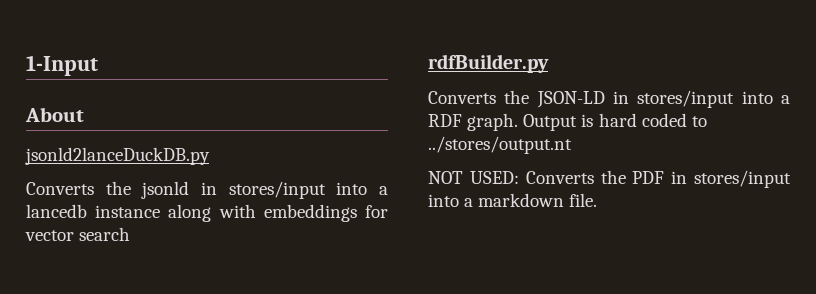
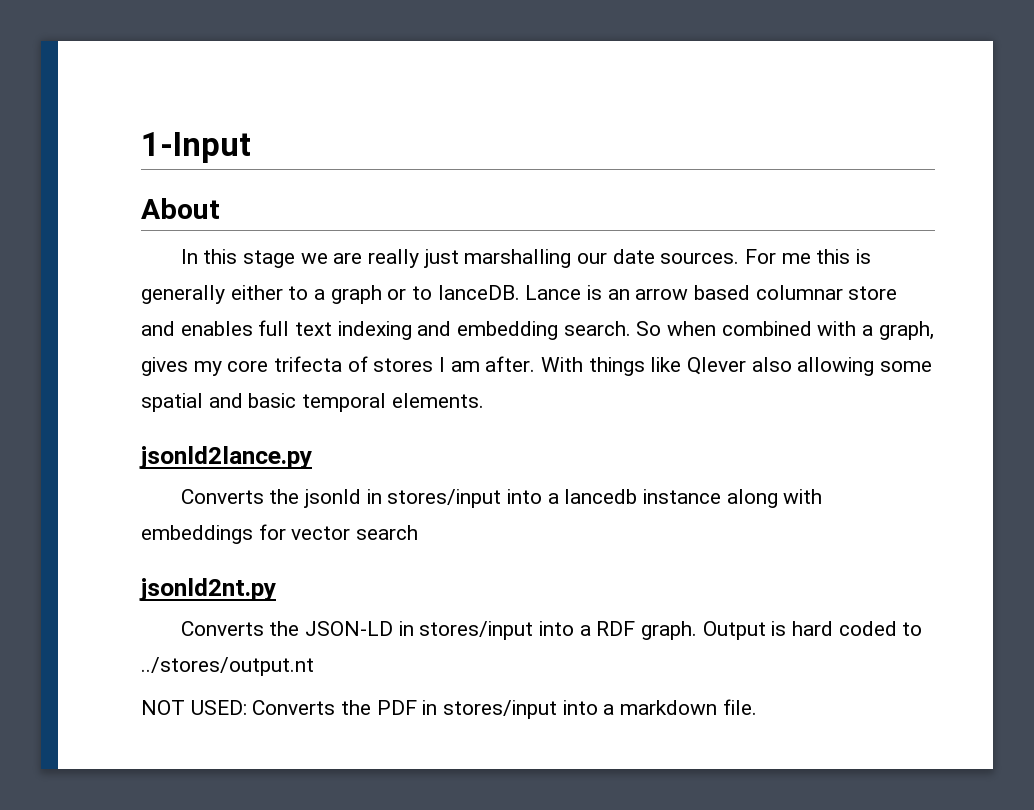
- jsonld2lanceDuckDB.py
+ In this stage we are really just marshalling our date sources. For me this is generally either to a graph or to lanceDB. Lance is an arrow based columnar store and enables full text indexing and embedding search. So when combined with a graph, gives my core trifecta of stores I am after. With things like Qlever also allowing some spatial and basic temporal elements.
+ jsonld2lance.py
- rdfBuilder.py
+ jsonld2nt.py

